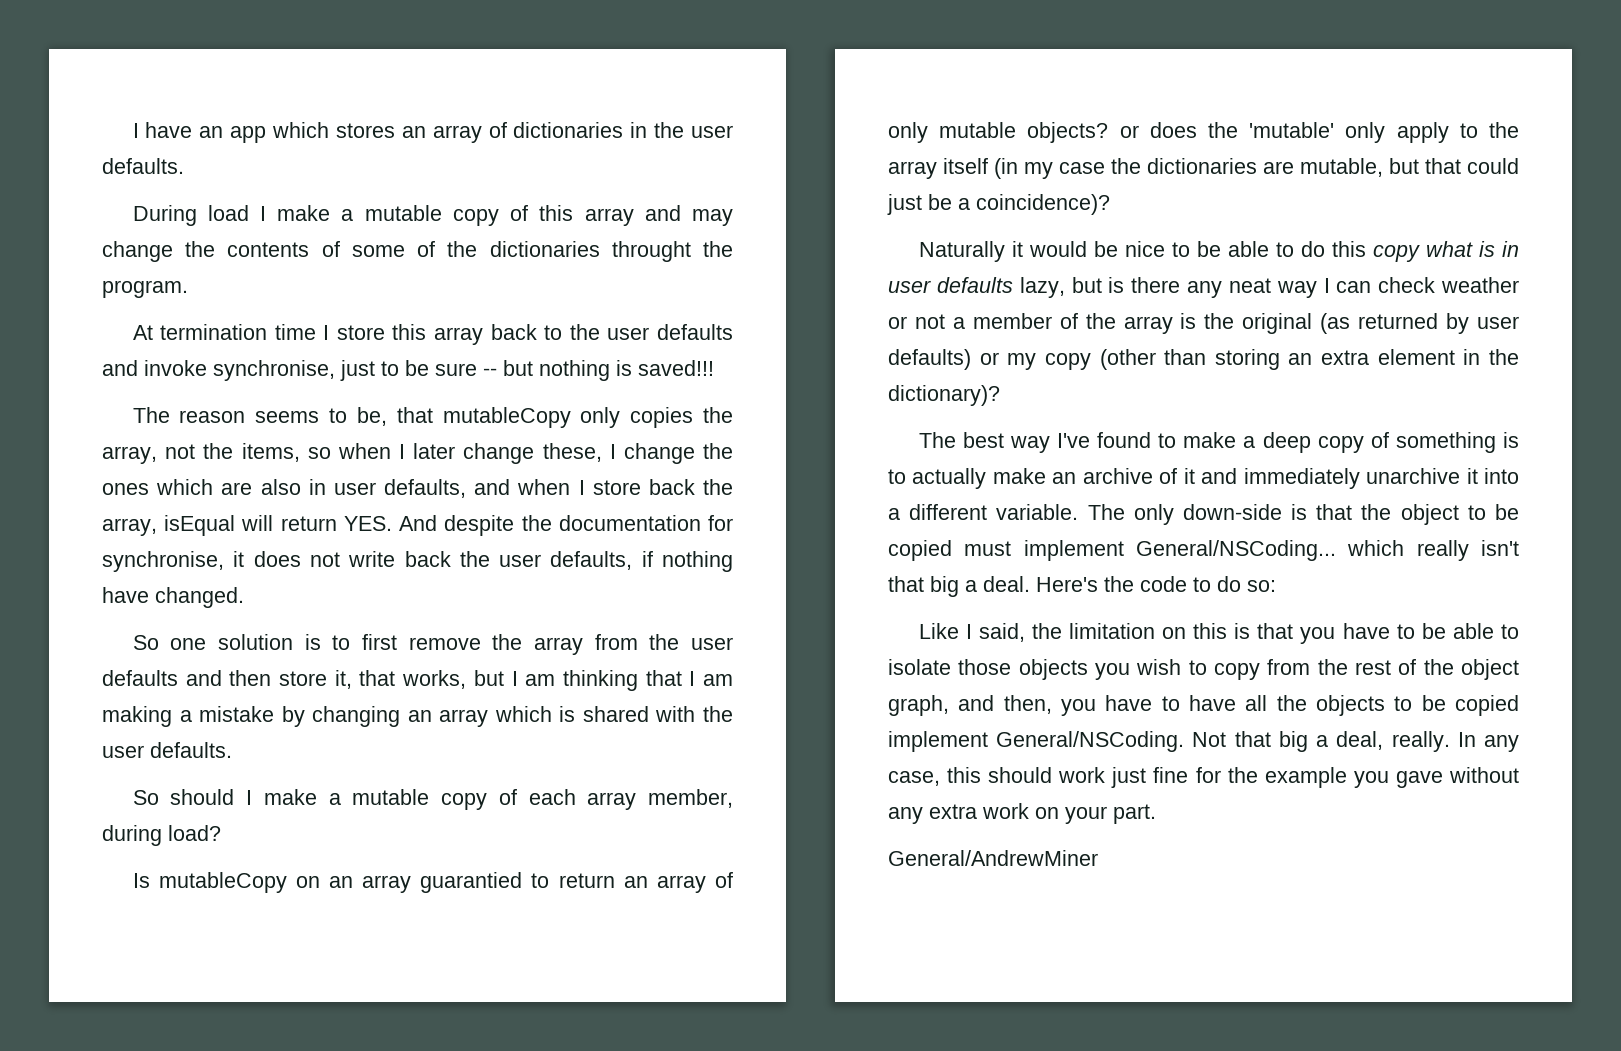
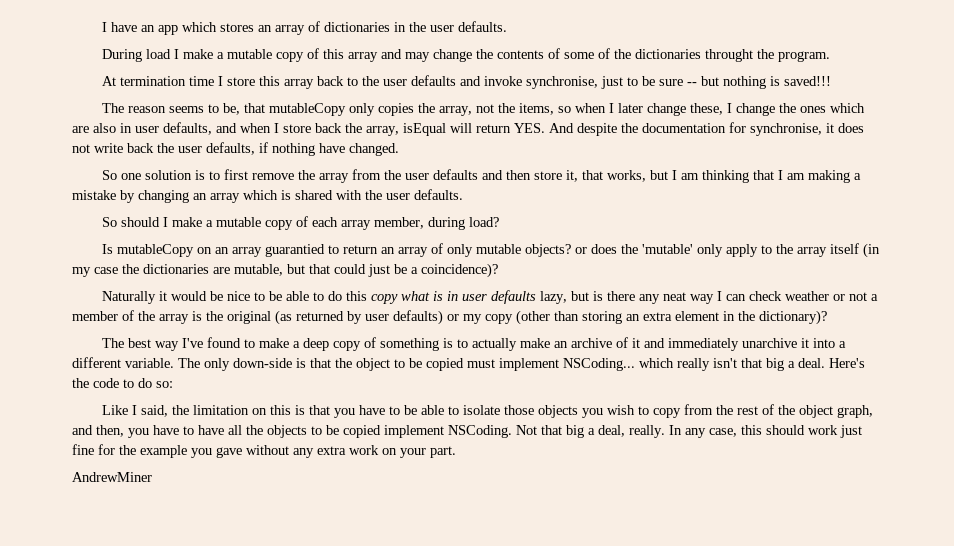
- The only down-side is that the object to be copied must implement General/NSCoding... which really isn't that big a deal.
+ The only down-side is that the object to be copied must implement NSCoding... which really isn't that big a deal.
- Like I said, the limitation on this is that you have to be able to isolate those objects you wish to copy from the rest of the object graph, and then, you have to have all the objects to be copied implement General/NSCoding.
+ Like I said, the limitation on this is that you have to be able to isolate those objects you wish to copy from the rest of the object graph, and then, you have to have all the objects to be copied implement NSCoding.
- General/AndrewMiner
+ AndrewMiner

